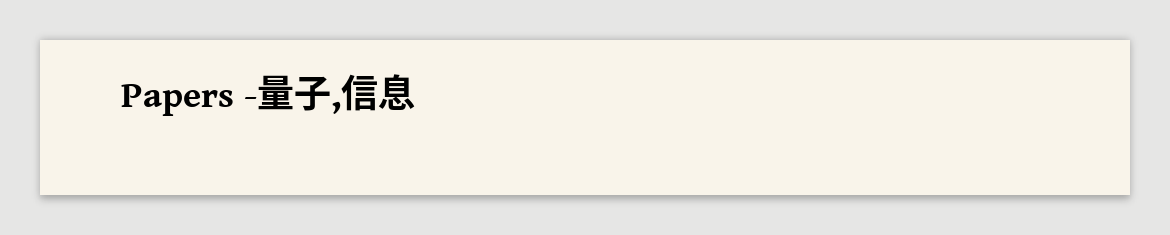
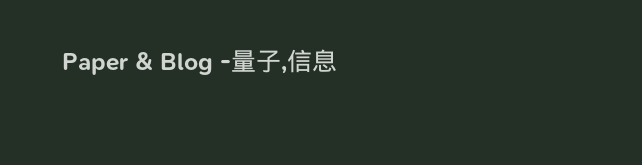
- Papers -量子,信息
+ Paper & Blog -量子,信息

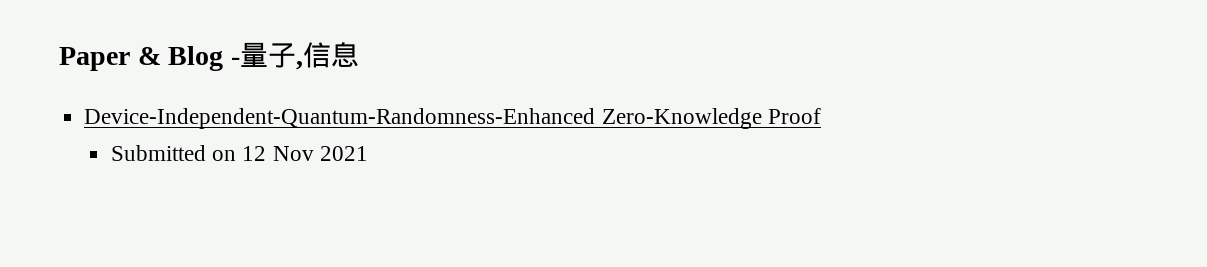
+ Device-Independent-Quantum-Randomness-Enhanced Zero-Knowledge Proof
+ Submitted on 12 Nov 2021

